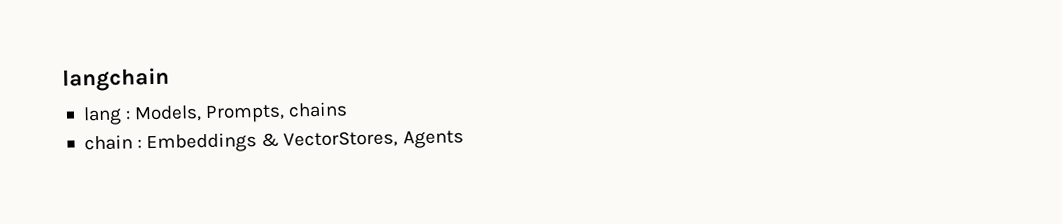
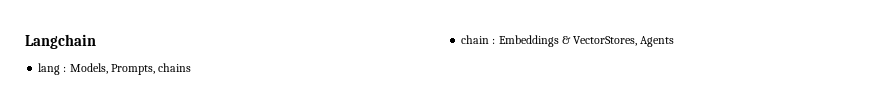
- langchain
+ Langchain

